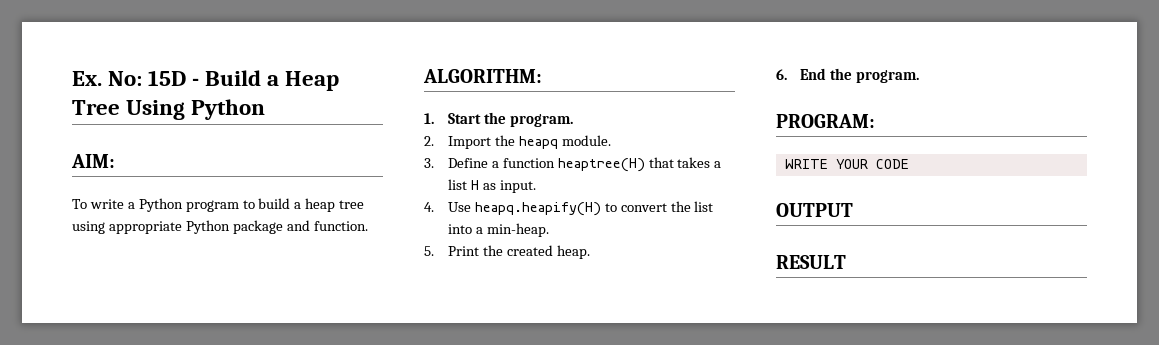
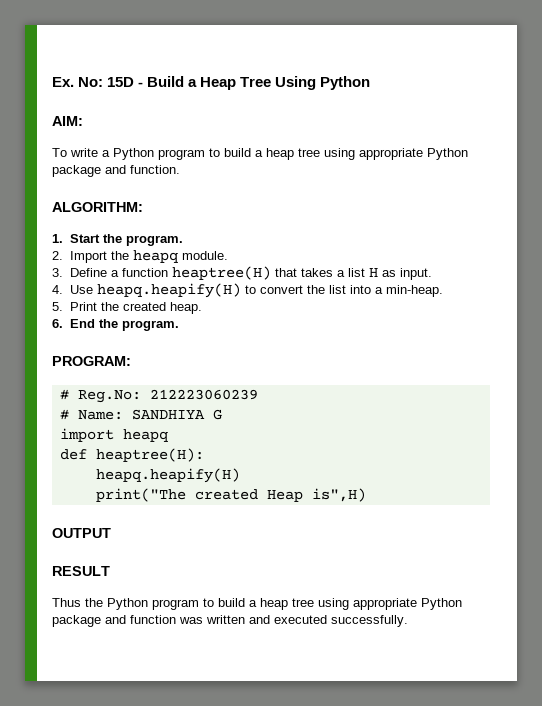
- WRITE YOUR CODE
+ # Reg.No: 212223060239
+ # Name: SANDHIYA G
+ import heapq
+ def heaptree(H):
+ heapq.heapify(H)
+ print("The created Heap is",H)
  OUTPUT
  RESULT
+ Thus the Python program to build a heap tree using appropriate Python package and function was written and executed successfully.

